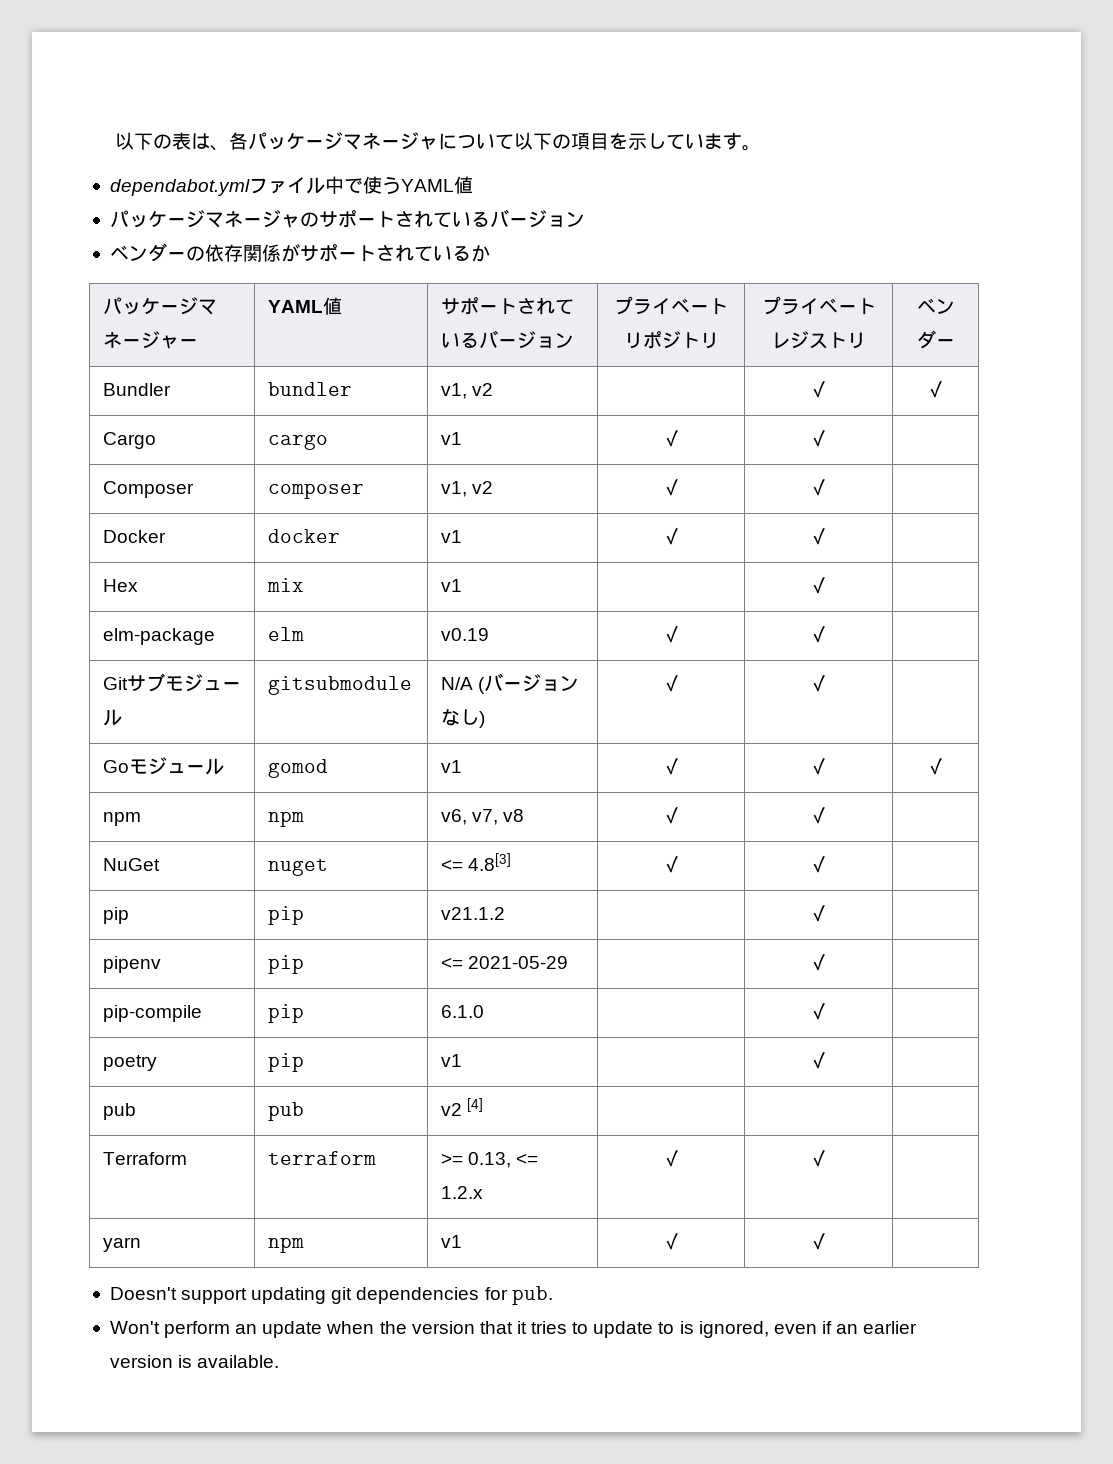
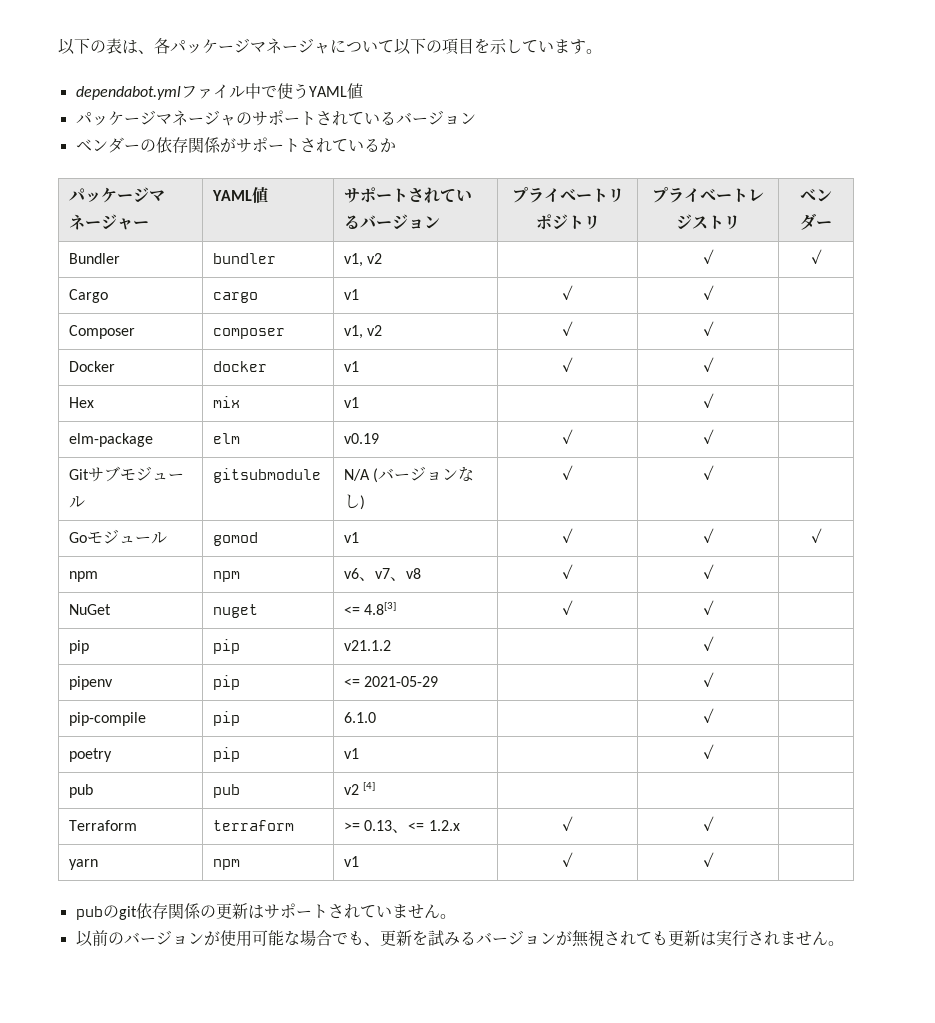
- npm | npm | v6, v7, v8 | ✓ | ✓ |
+ npm | npm | v6、v7、v8 | ✓ | ✓ |
- Terraform | terraform | >= 0.13, <= 1.2.x | ✓ | ✓ |
+ Terraform | terraform | >= 0.13、<= 1.2.x | ✓ | ✓ |
- Doesn't support updating git dependencies for pub.
- Won't perform an update when the version that it tries to update to is ignored, even if an earlier version is available.
+ pubのgit依存関係の更新はサポートされていません。
+ 以前のバージョンが使用可能な場合でも、更新を試みるバージョンが無視されても更新は実行されません。

